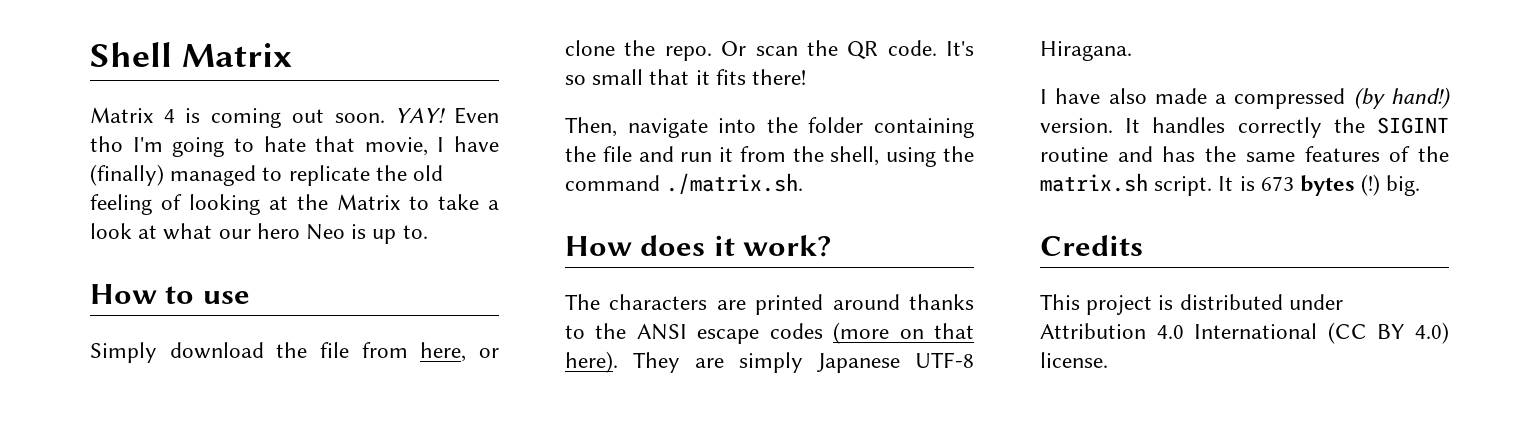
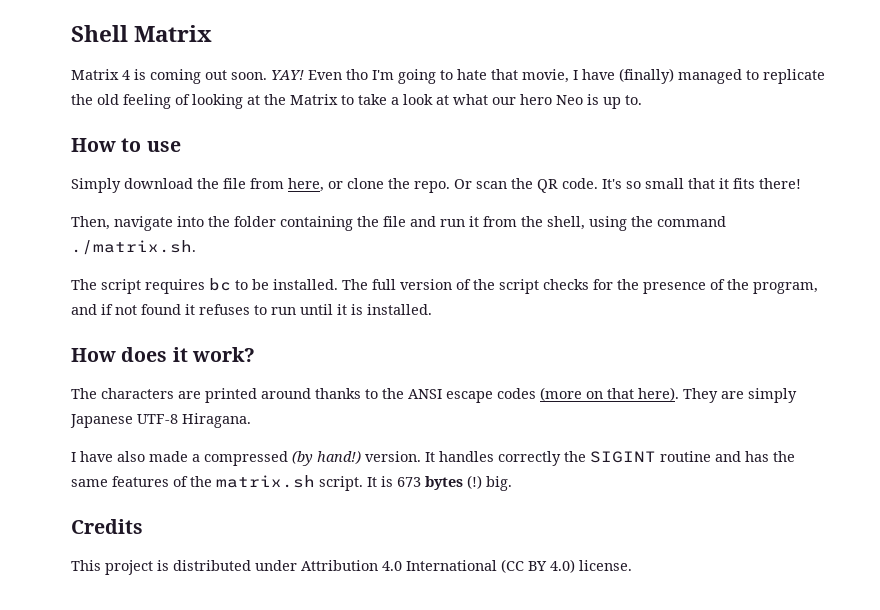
+ The script requires bc to be installed. The full version of the script checks for the presence of the program, and if not found it refuses to run until it is installed.

